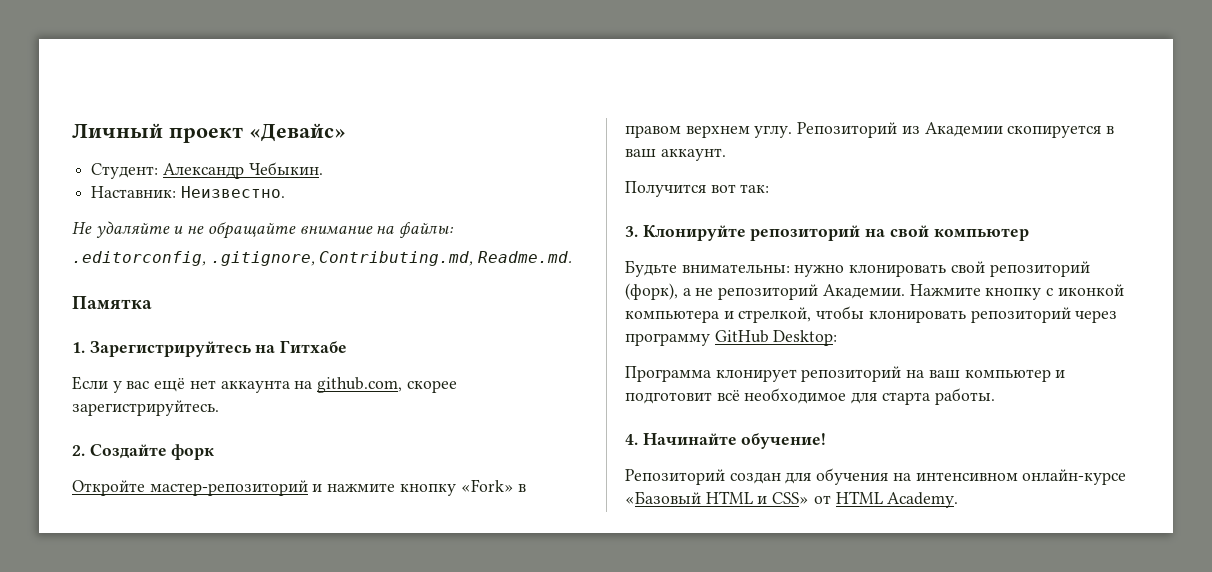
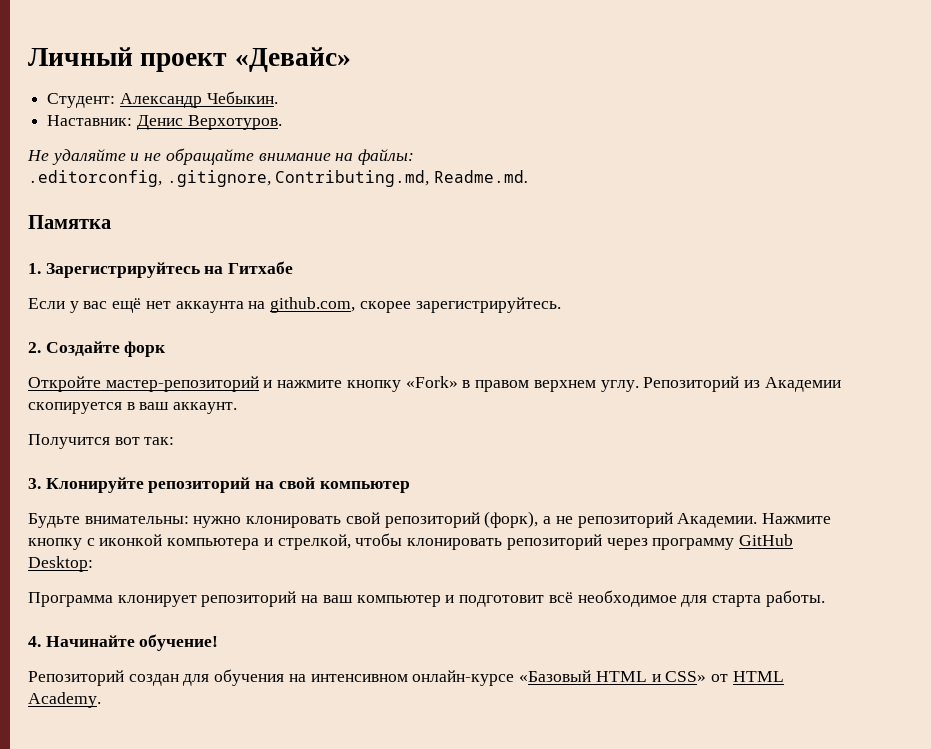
- Наставник: Неизвестно.
+ Наставник: Денис Верхотуров.

